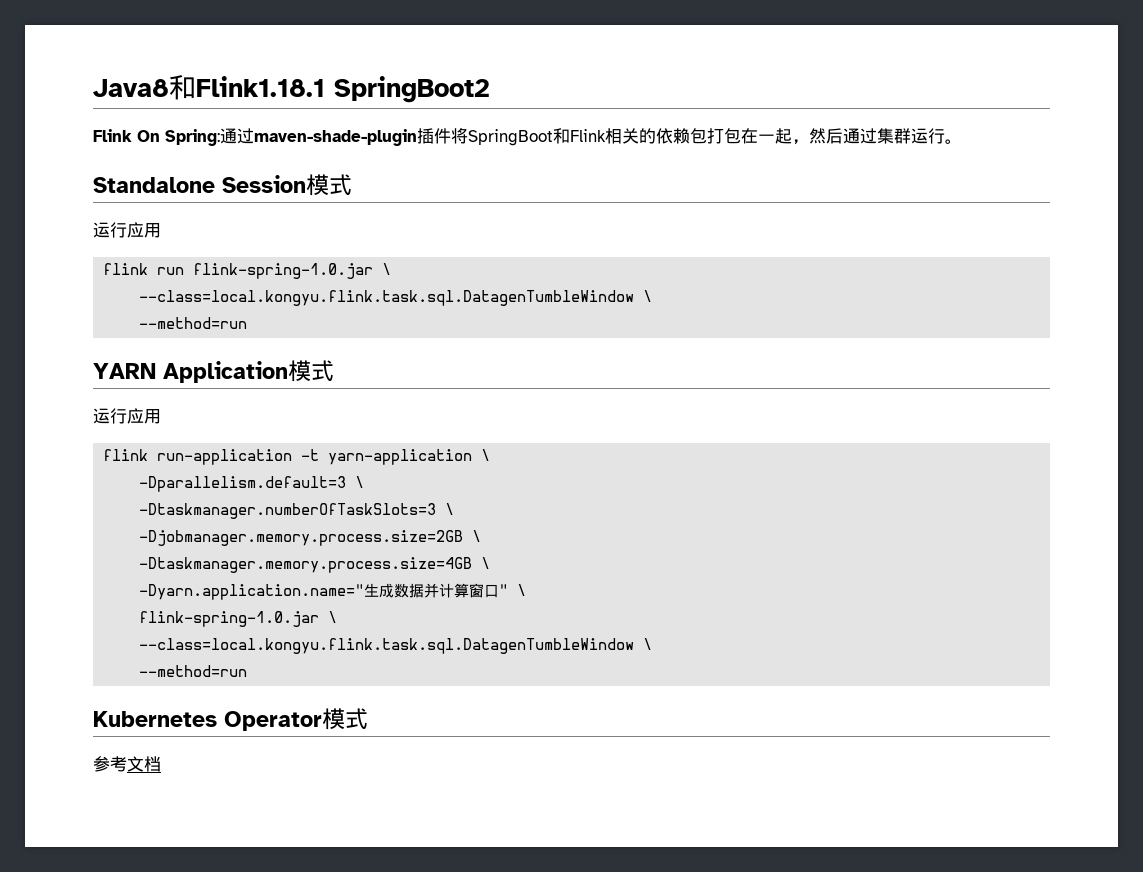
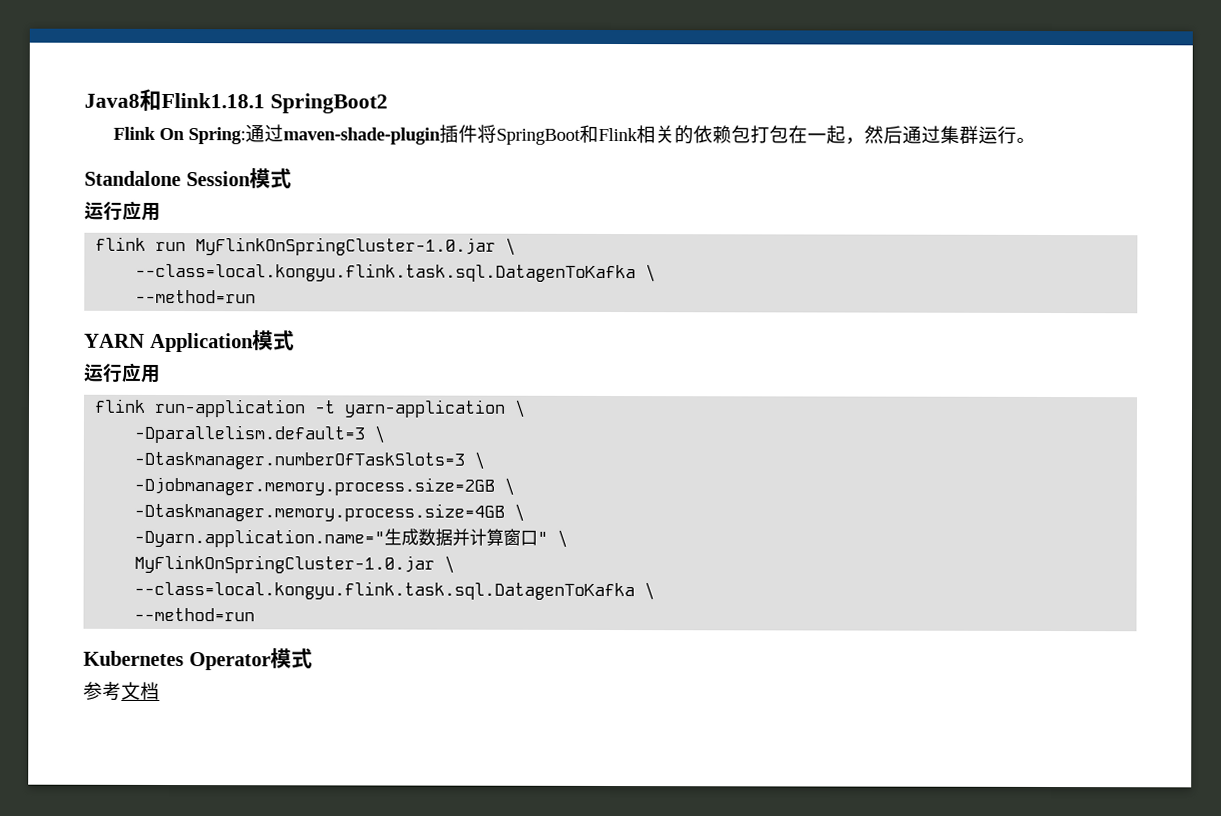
- flink run flink-spring-1.0.jar \
- --class=local.kongyu.flink.task.sql.DatagenTumbleWindow \
+ flink run MyFlinkOnSpringCluster-1.0.jar \
+ --class=local.kongyu.flink.task.sql.DatagenToKafka \
  -Dyarn.application.name="生成数据并计算窗口" \
- flink-spring-1.0.jar \
- --class=local.kongyu.flink.task.sql.DatagenTumbleWindow \
+ MyFlinkOnSpringCluster-1.0.jar \
+ --class=local.kongyu.flink.task.sql.DatagenToKafka \

